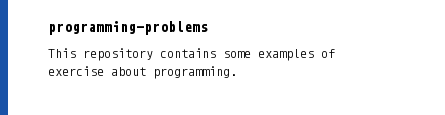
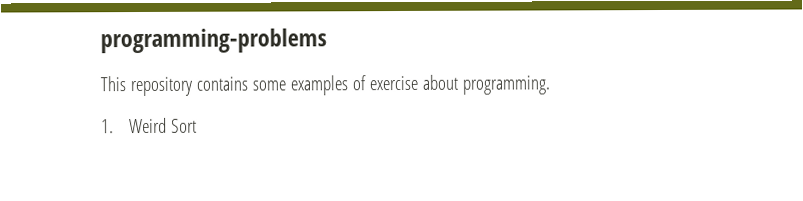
+ 1. Weird Sort

